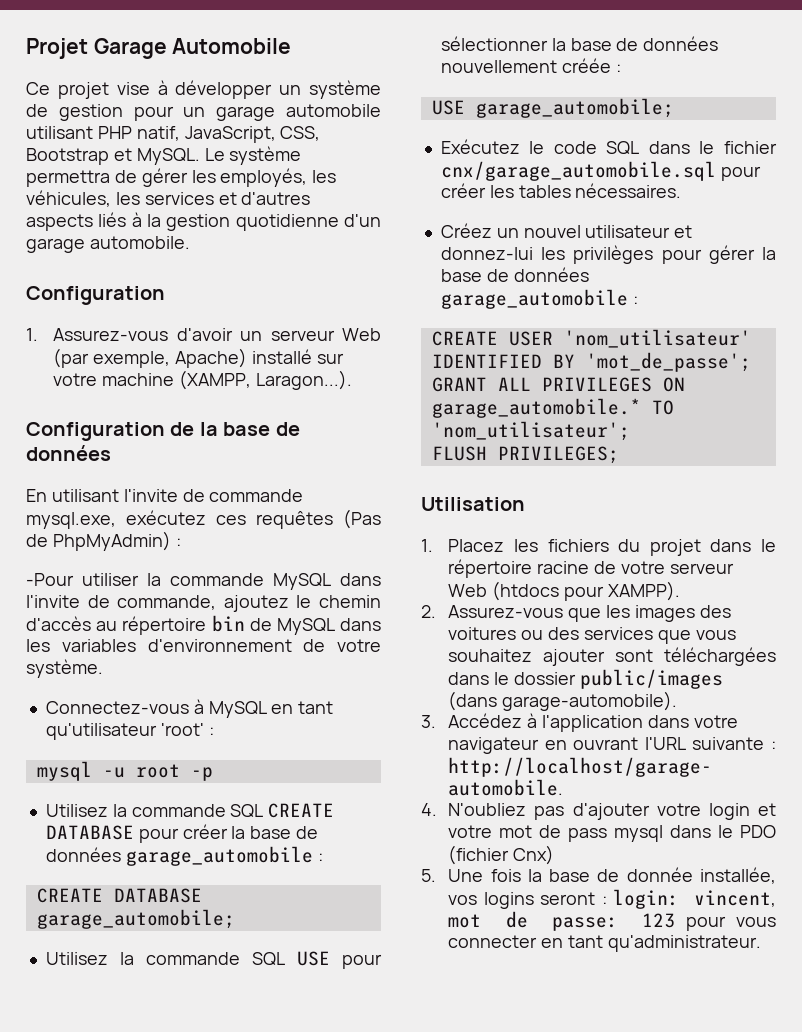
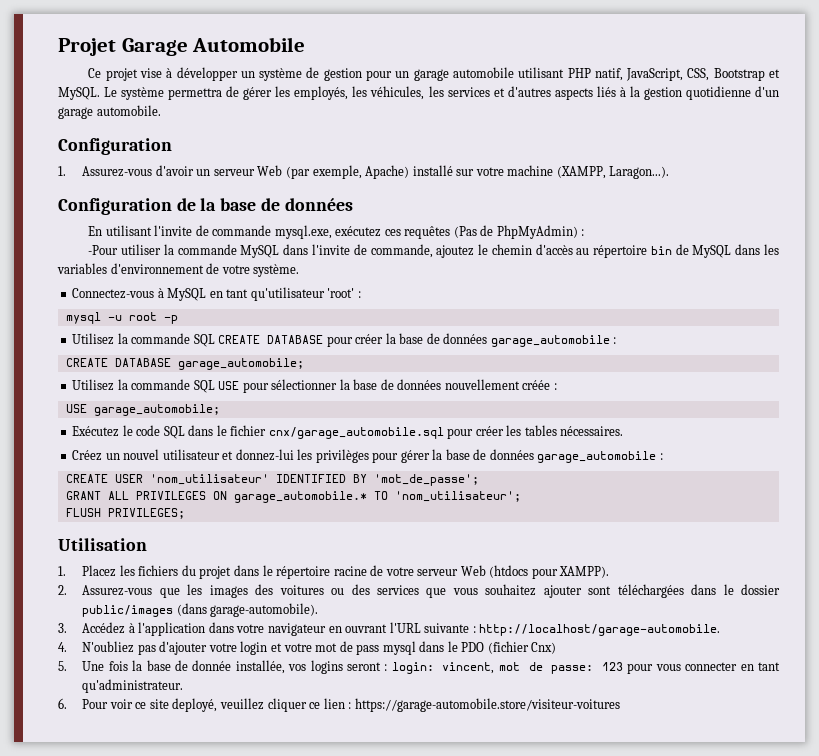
+ 6. Pour voir ce site deployé, veuillez cliquer ce lien : https://garage-automobile.store/visiteur-voitures

